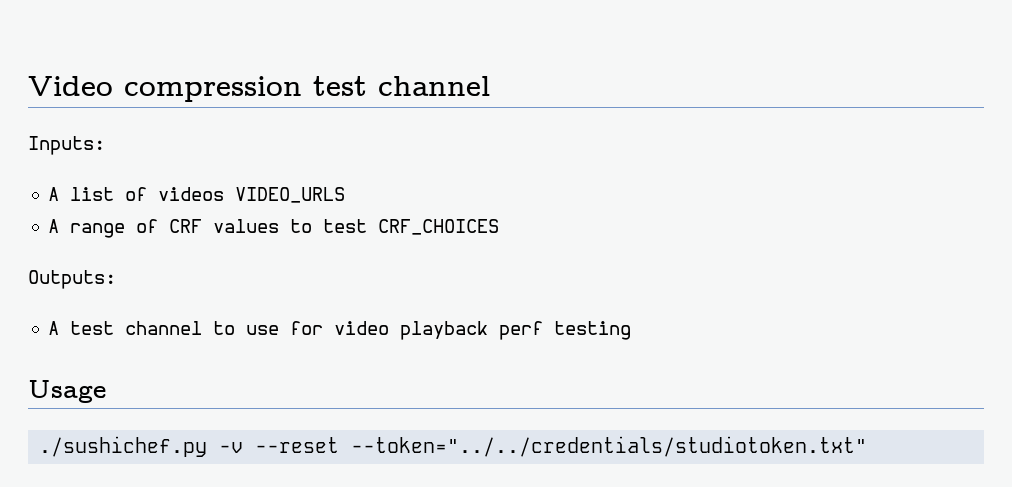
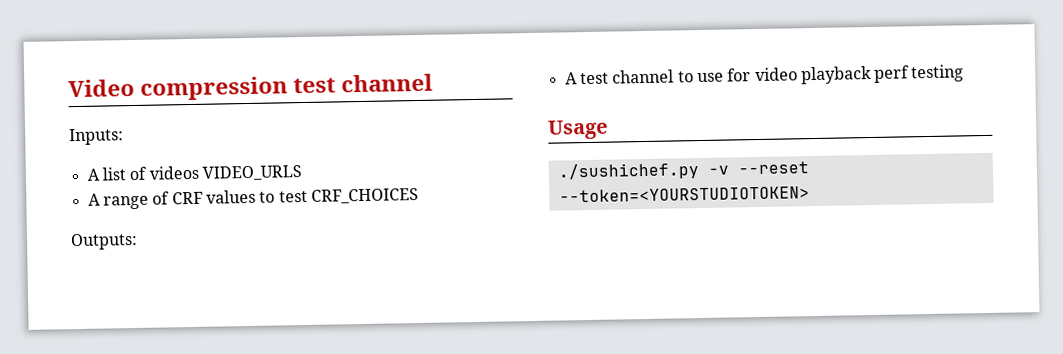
- ./sushichef.py -v --reset --token="../../credentials/studiotoken.txt"
+ ./sushichef.py -v --reset --token=<YOURSTUDIOTOKEN>

